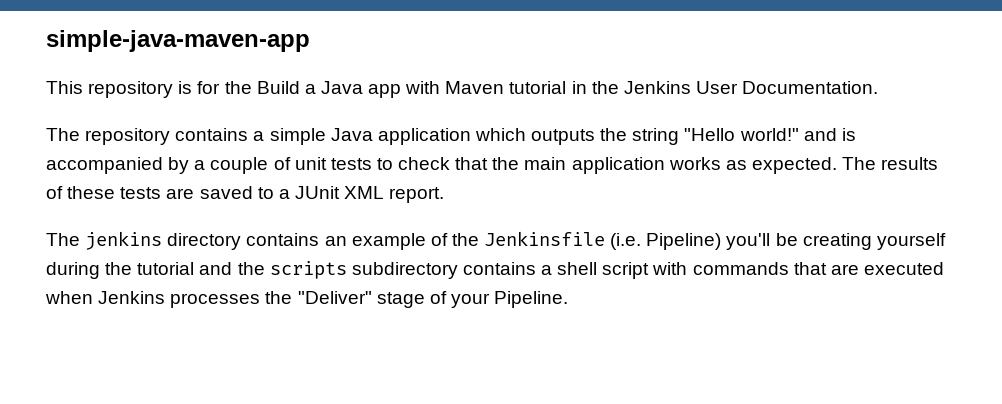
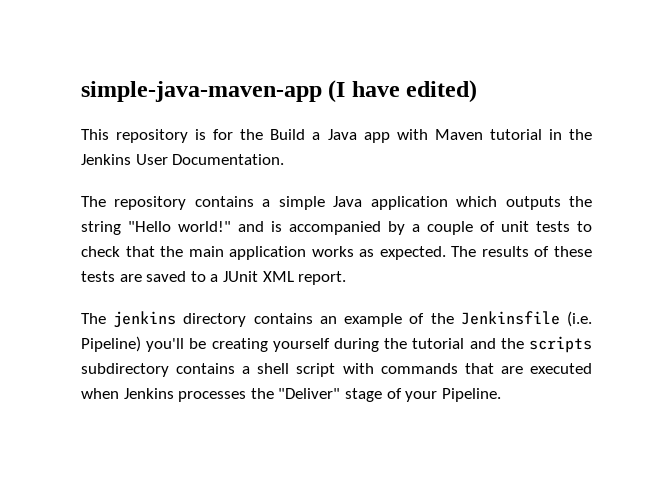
- simple-java-maven-app
+ simple-java-maven-app (I have edited)

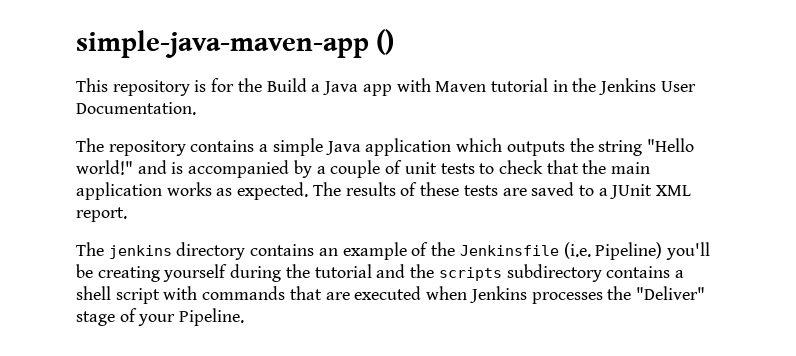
- simple-java-maven-app (I have edited)
+ simple-java-maven-app ()

